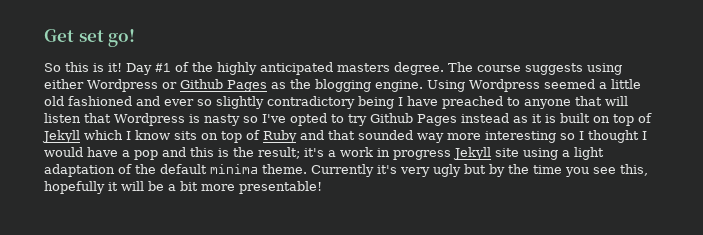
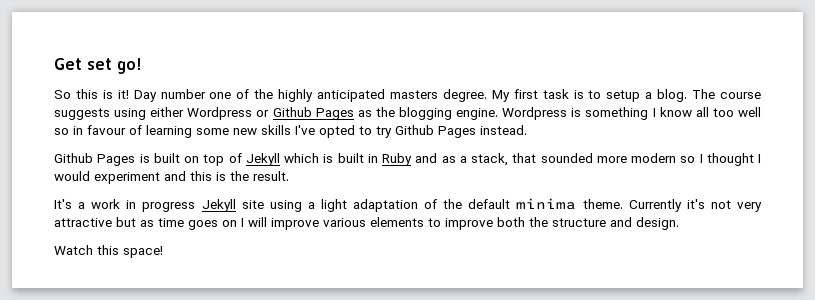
- Day #1 of the highly anticipated masters degree.
+ Day number one of the highly anticipated masters degree.
+ My first task is to setup a blog.
- Using Wordpress seemed a little old fashioned and ever so slightly contradictory being I have preached to anyone that will listen that Wordpress is nasty so I've opted to try Github Pages instead as it is built on top of Jekyll which I know sits on top of Ruby and that sounded way more interesting so I thought I would have a pop and this is the result; it's a work in progress Jekyll site using a light adaptation of the default minima theme.
+ Wordpress is something I know all too well so in favour of learning some new skills I've opted to try Github Pages instead.
+ Github Pages is built on top of Jekyll which is built in Ruby and as a stack, that sounded more modern so I thought I would experiment and this is the result.
+ It's a work in progress Jekyll site using a light adaptation of the default minima theme.
- Currently it's very ugly but by the time you see this, hopefully it will be a bit more presentable!
+ Currently it's not very attractive but as time goes on I will improve various elements to improve both the structure and design.
+ Watch this space!

